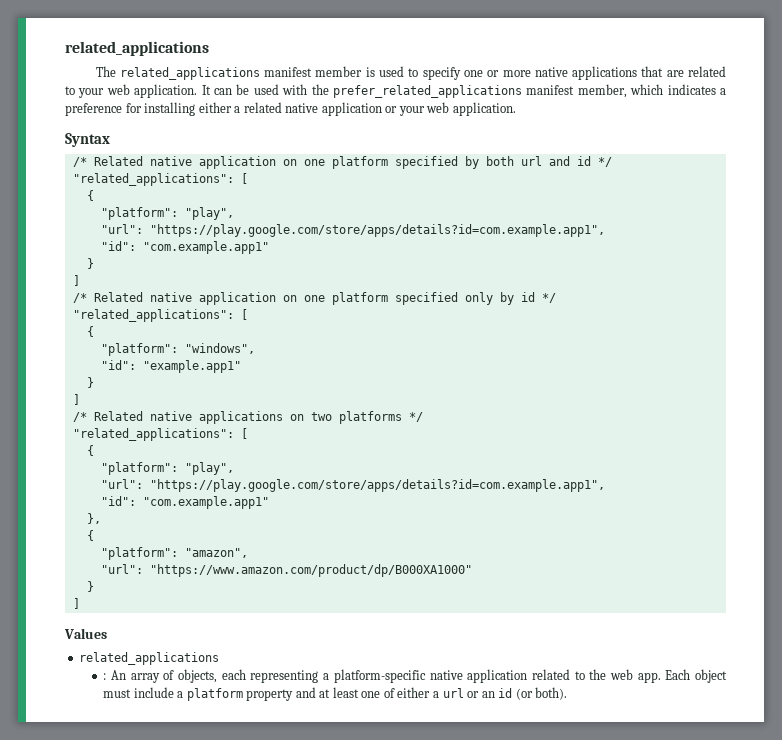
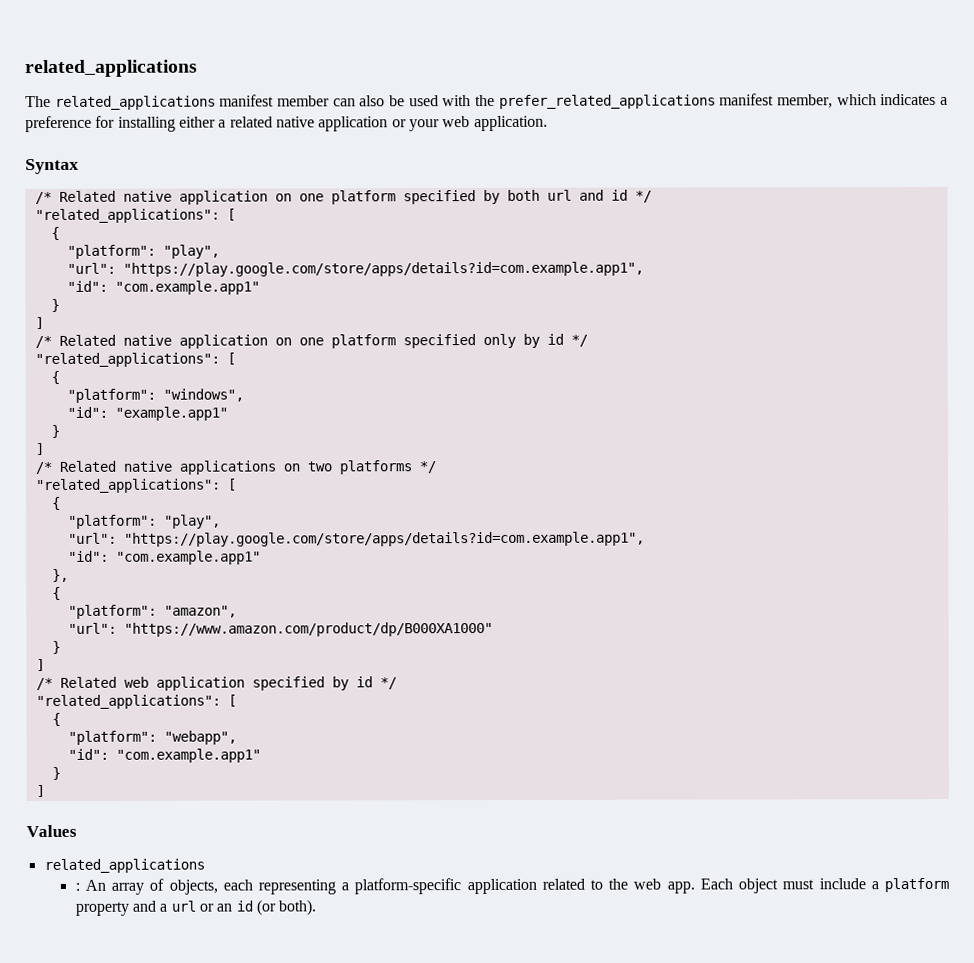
- The related_applications manifest member is used to specify one or more native applications that are related to your web application. It can be used with the prefer_related_applications manifest member, which indicates a preference for installing either a related native application or your web application.
+ The related_applications manifest member can also be used with the prefer_related_applications manifest member, which indicates a preference for installing either a related native application or your web application.
+ /* Related web application specified by id */
+ "related_applications": [
+ {
+ "platform": "webapp",
+ "id": "com.example.app1"
+ }
+ ]
- : An array of objects, each representing a platform-specific native application related to the web app.
+ : An array of objects, each representing a platform-specific application related to the web app.
- Each object must include a platform property and at least one of either a url or an id (or both).
+ Each object must include a platform property and a url or an id (or both).

